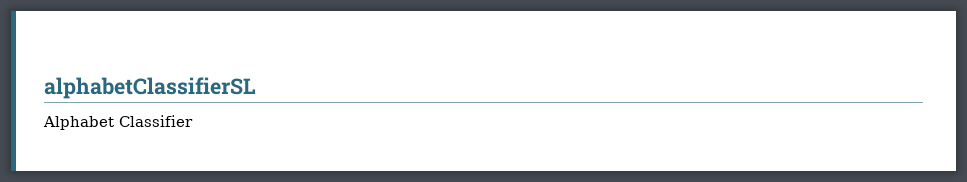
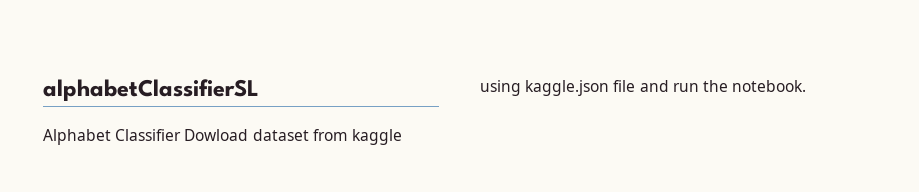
- Alphabet Classifier
+ Alphabet Classifier Dowload dataset from kaggle using kaggle.json file and run the notebook.

